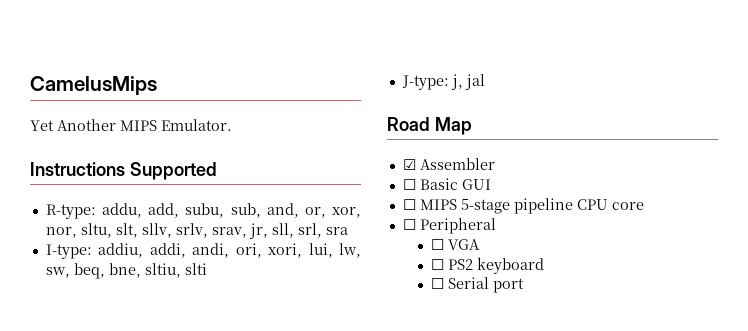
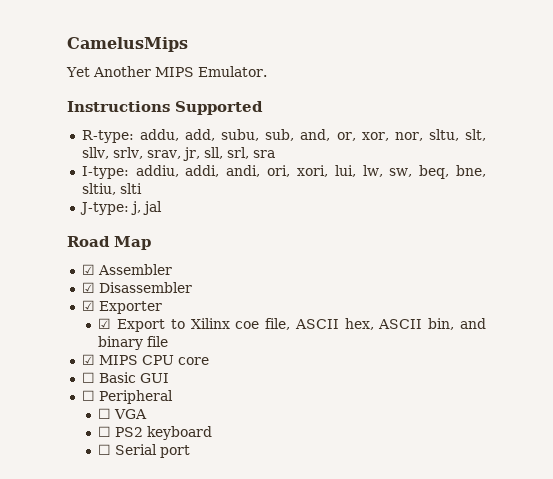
+ ☑ Disassembler
+ ☑ Exporter
+ ☑ Export to Xilinx coe file, ASCII hex, ASCII bin, and binary file
+ ☑ MIPS CPU core
  ☐ Basic GUI
- ☐ MIPS 5-stage pipeline CPU core

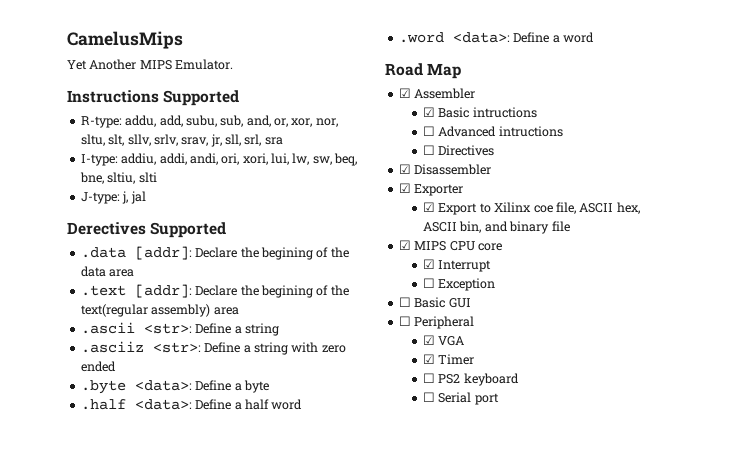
+ Derectives Supported
+ .data [addr]: Declare the begining of the data area
+ .text [addr]: Declare the begining of the text(regular assembly) area
+ .ascii <str>: Define a string
+ .asciiz <str>: Define a string with zero ended
+ .byte <data>: Define a byte
+ .half <data>: Define a half word
+ .word <data>: Define a word
  Road Map
  ☑ Assembler
+ ☑ Basic intructions
+ ☐ Advanced intructions
+ ☐ Directives
+ ☑ Interrupt
+ ☐ Exception
- ☐ VGA
+ ☑ VGA
+ ☑ Timer

